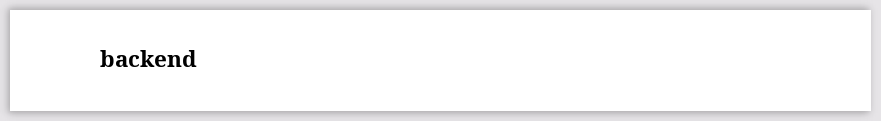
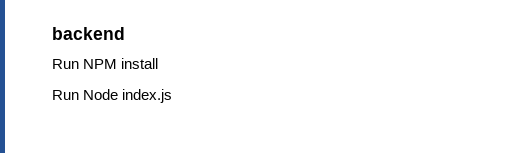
+ Run NPM install
+ Run Node index.js

